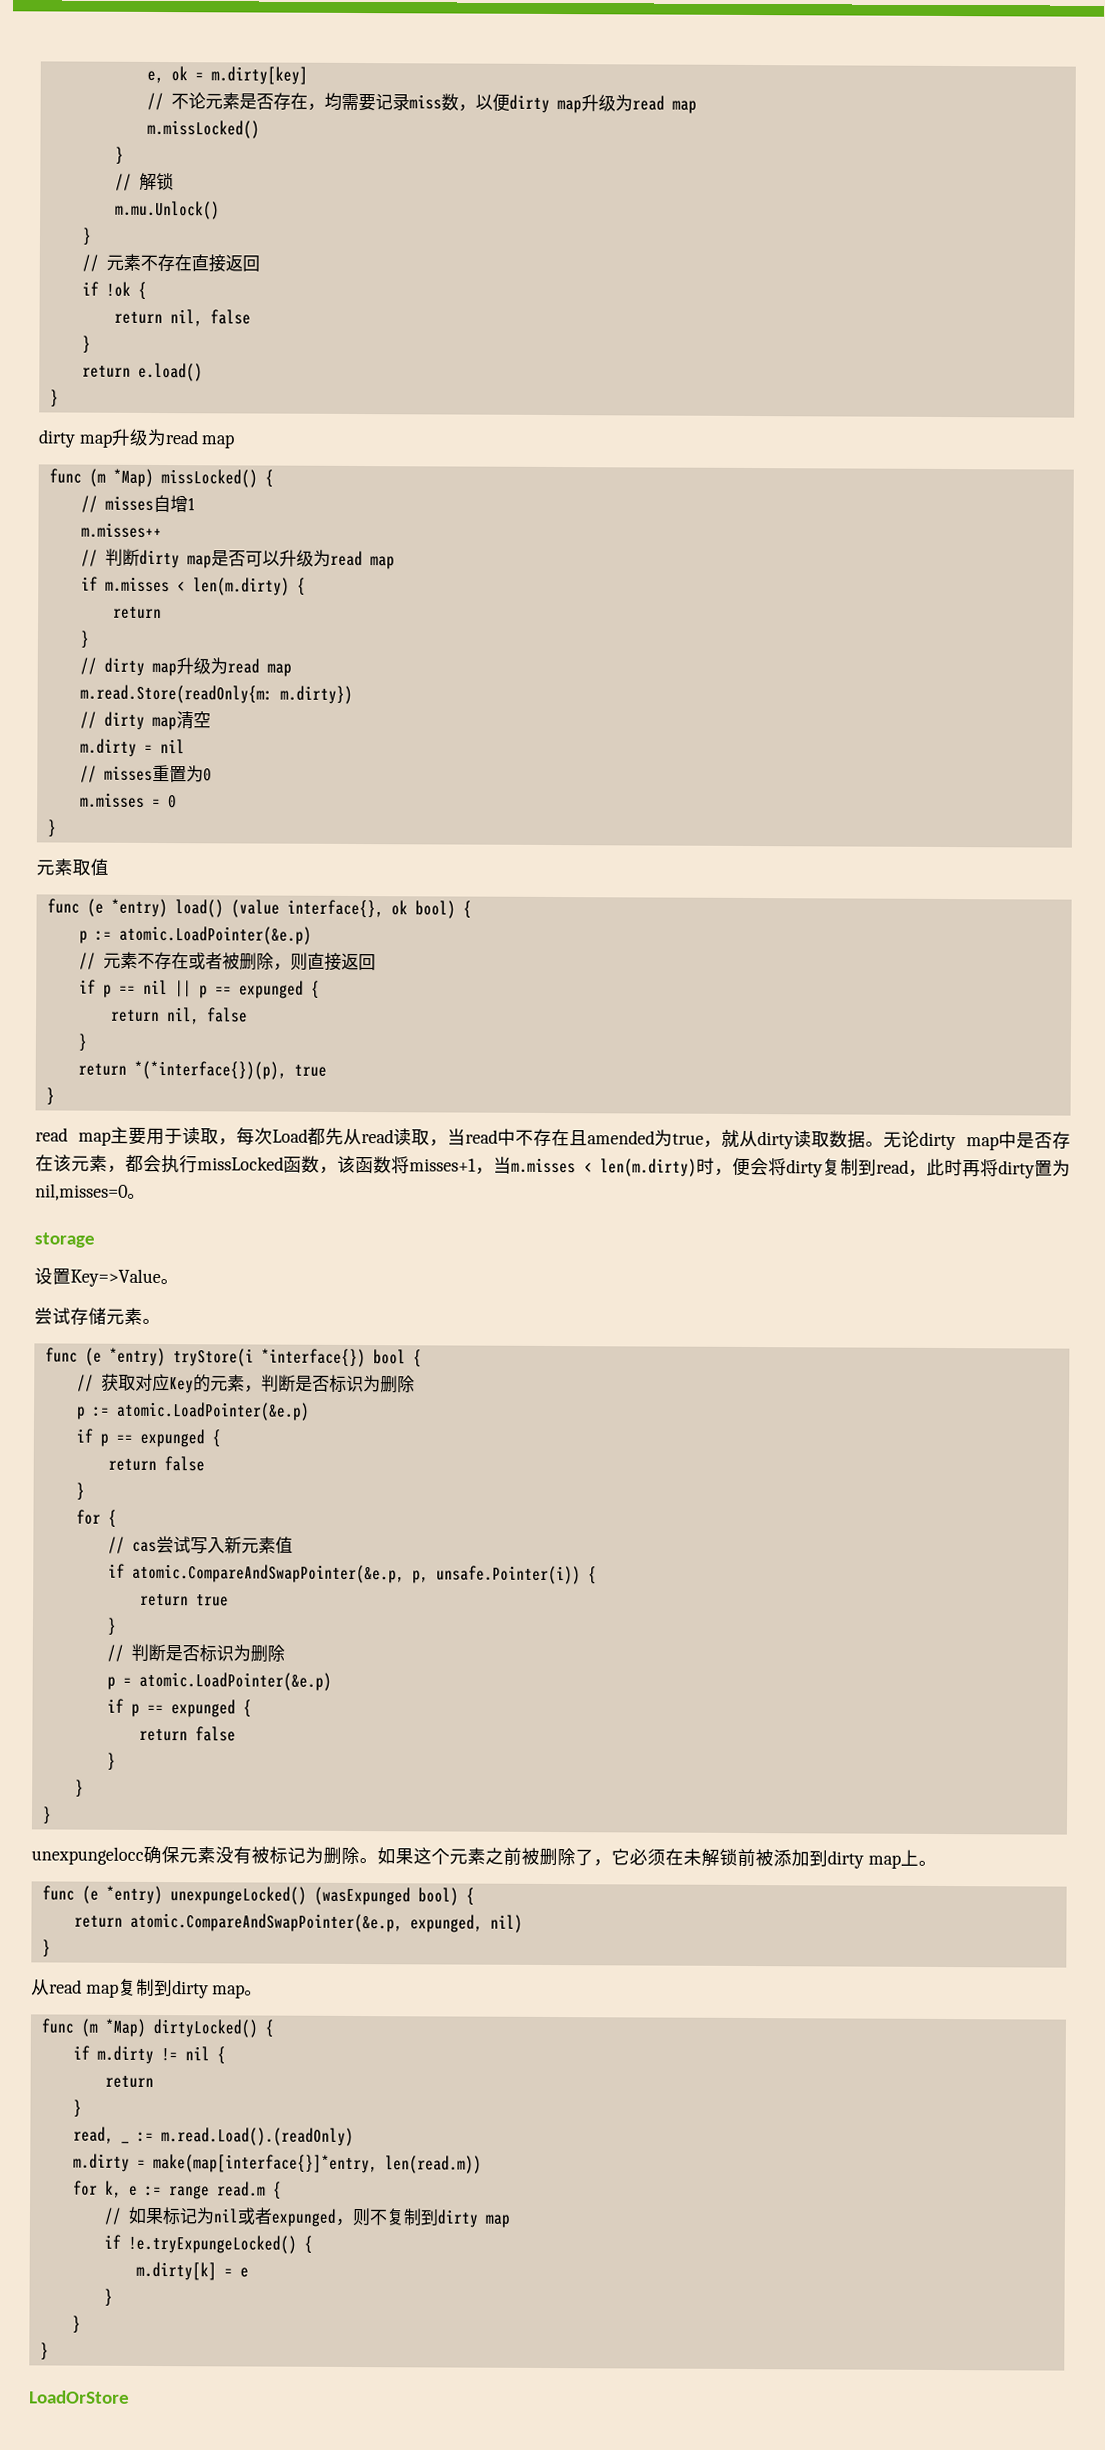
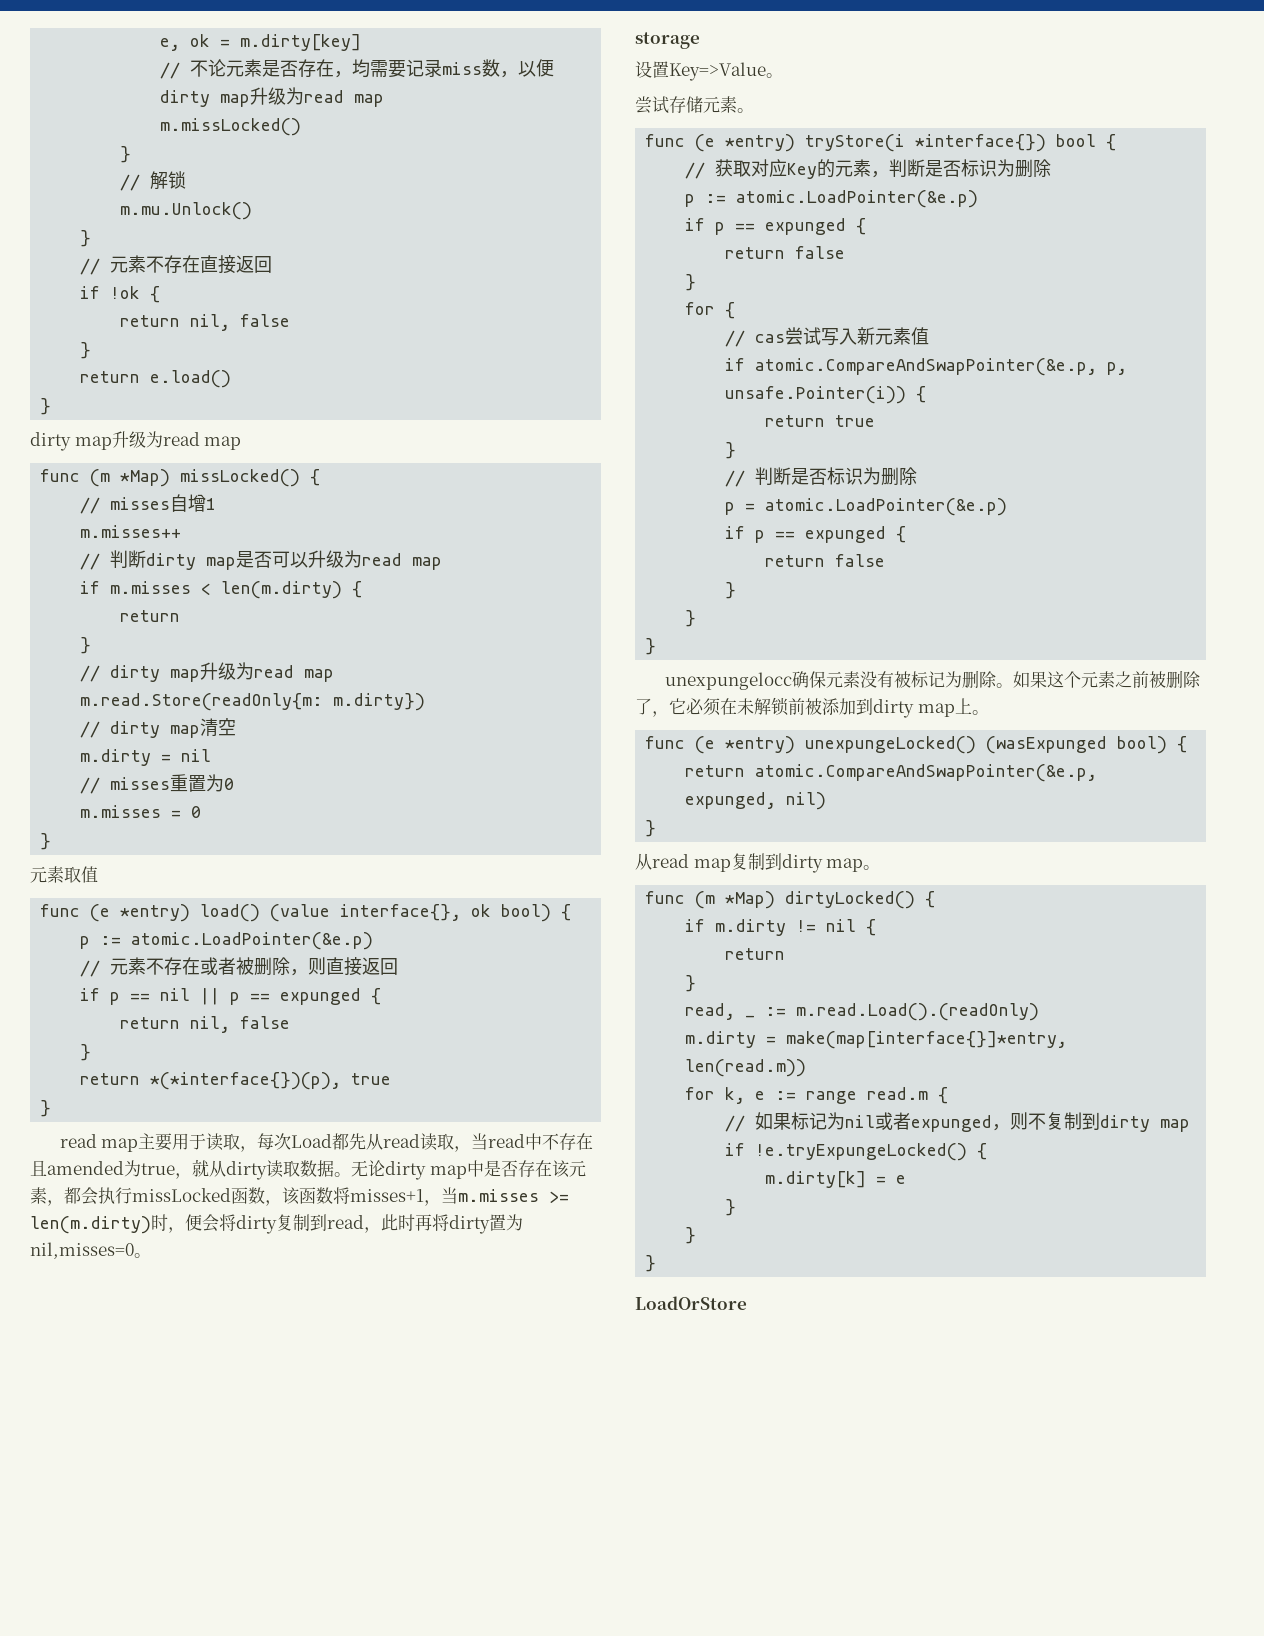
- 无论dirty map中是否存在该元素，都会执行missLocked函数，该函数将misses+1，当m.misses < len(m.dirty)时，便会将dirty复制到read，此时再将dirty置为nil,misses=0。
+ 无论dirty map中是否存在该元素，都会执行missLocked函数，该函数将misses+1，当m.misses >= len(m.dirty)时，便会将dirty复制到read，此时再将dirty置为nil,misses=0。

